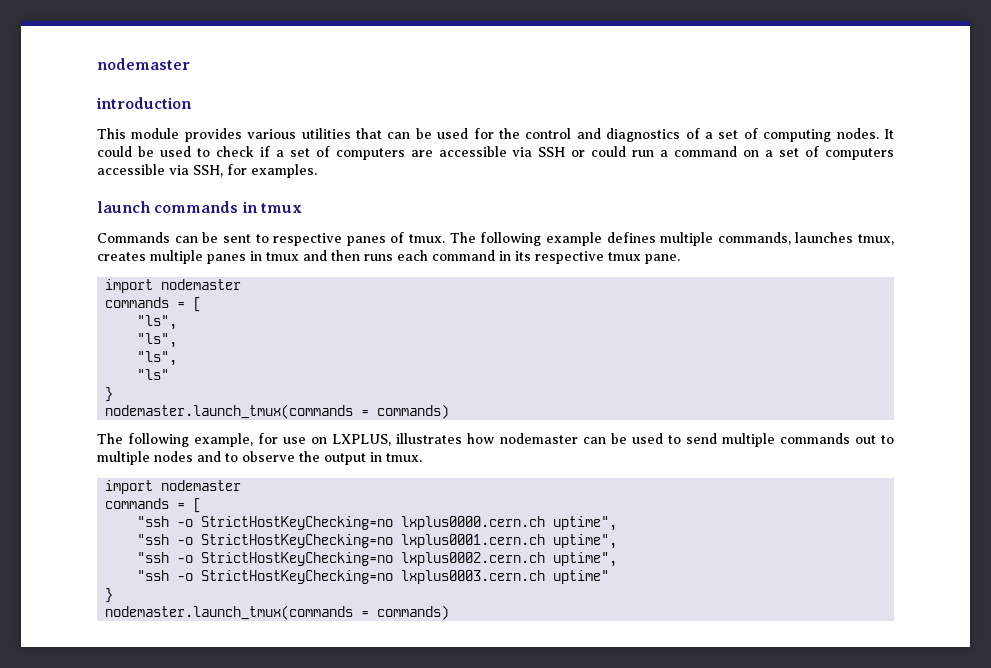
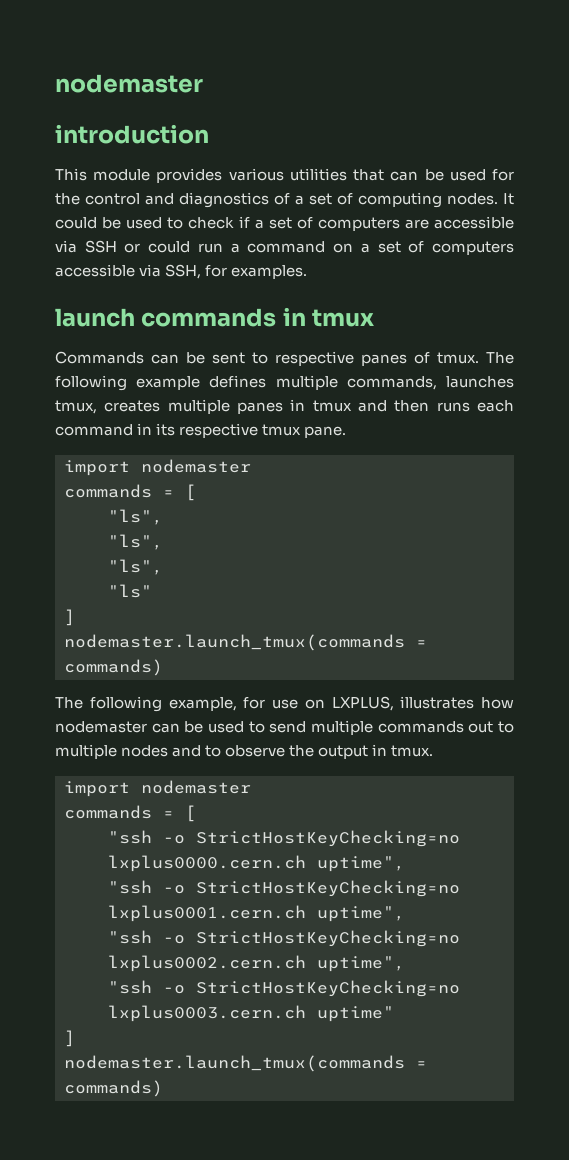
  "ls"
- }
+ ]
  "ssh -o StrictHostKeyChecking=no lxplus0003.cern.ch uptime"
- }
+ ]

